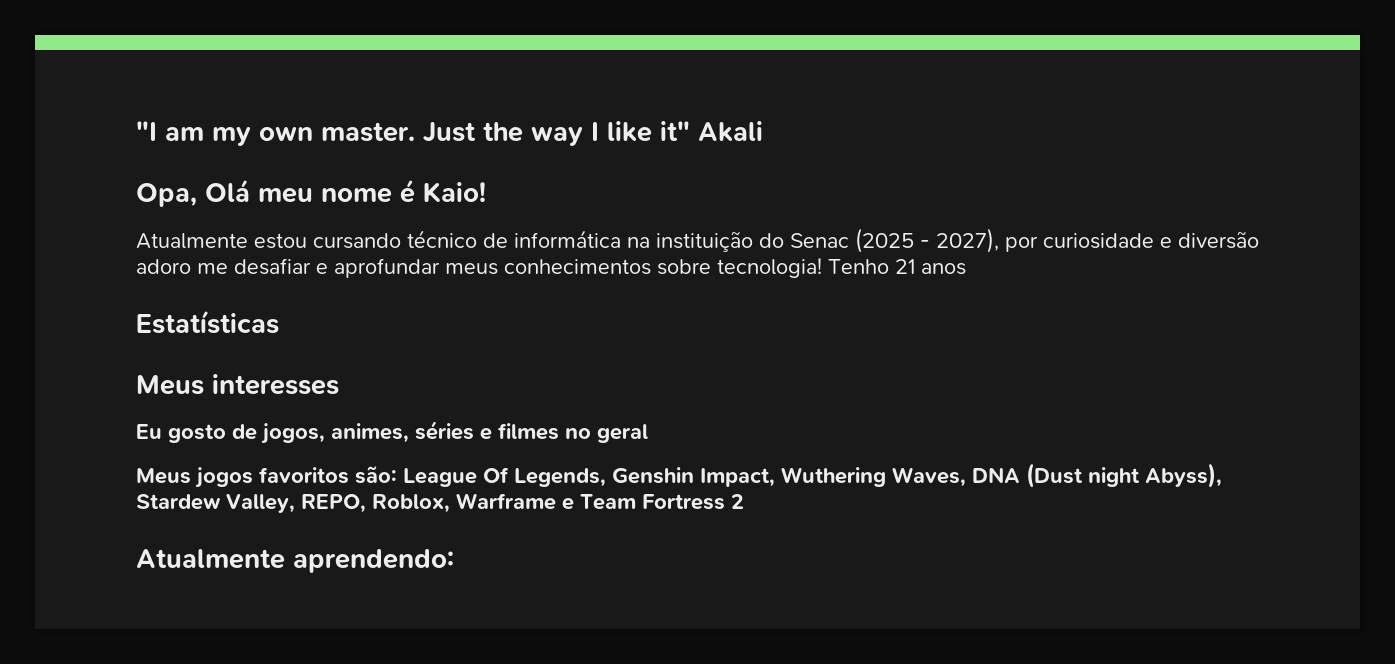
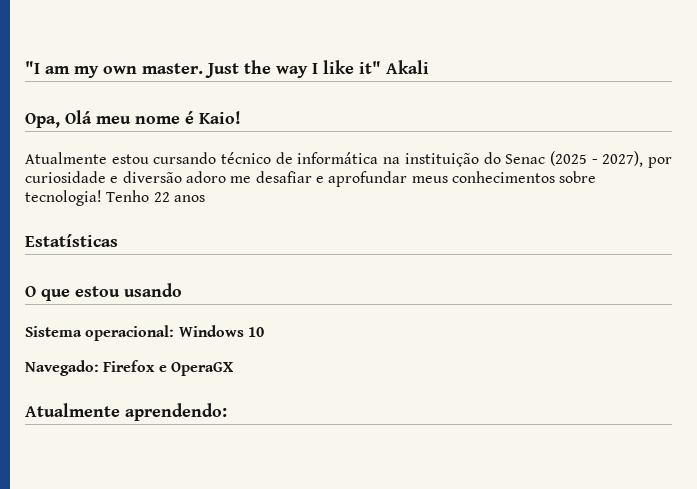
- Tenho 21 anos
+ Tenho 22 anos
- Meus interesses
- Eu gosto de jogos, animes, séries e filmes no geral
- Meus jogos favoritos são: League Of Legends, Genshin Impact, Wuthering Waves, DNA (Dust night Abyss), Stardew Valley, REPO, Roblox, Warframe e Team Fortress 2
+ O que estou usando
+ Sistema operacional: Windows 10
+ Navegado: Firefox e OperaGX

